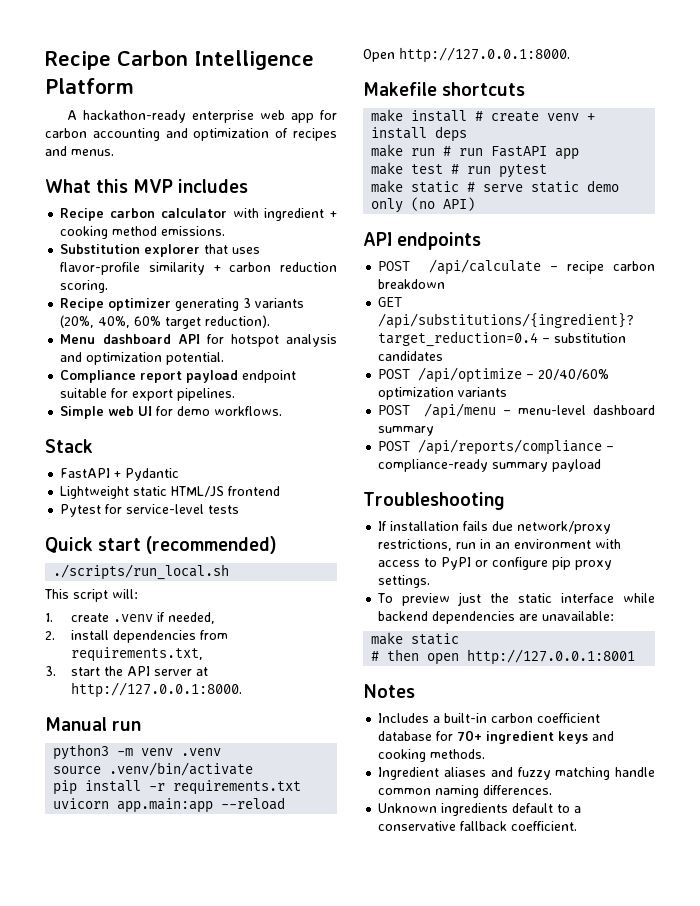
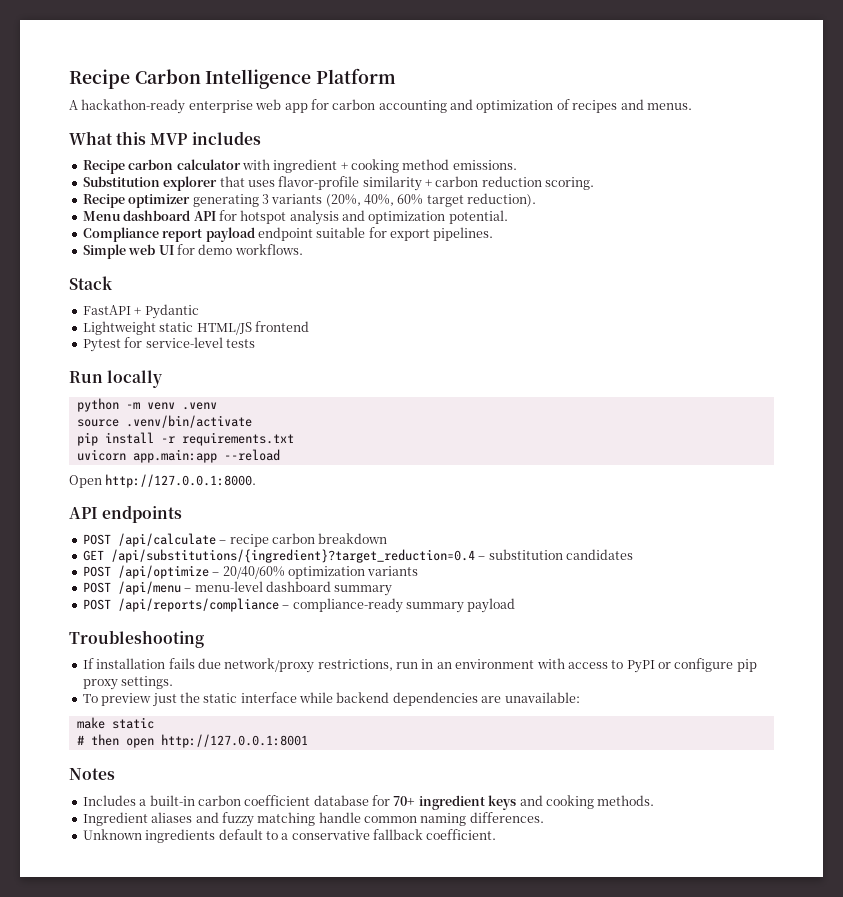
- Quick start (recommended)
- ./scripts/run_local.sh
- This script will:
- 1. create .venv if needed,
- 2. install dependencies from requirements.txt,
- 3. start the API server at http://127.0.0.1:8000.
- Manual run
- python3 -m venv .venv
+ Run locally
+ python -m venv .venv
- Makefile shortcuts
- make install # create venv + install deps
- make run # run FastAPI app
- make test # run pytest
- make static # serve static demo only (no API)

